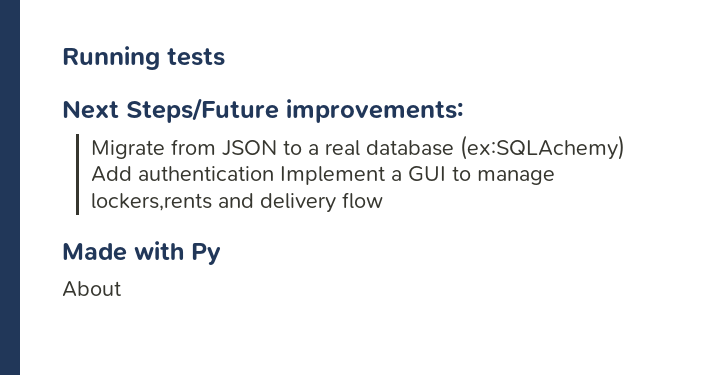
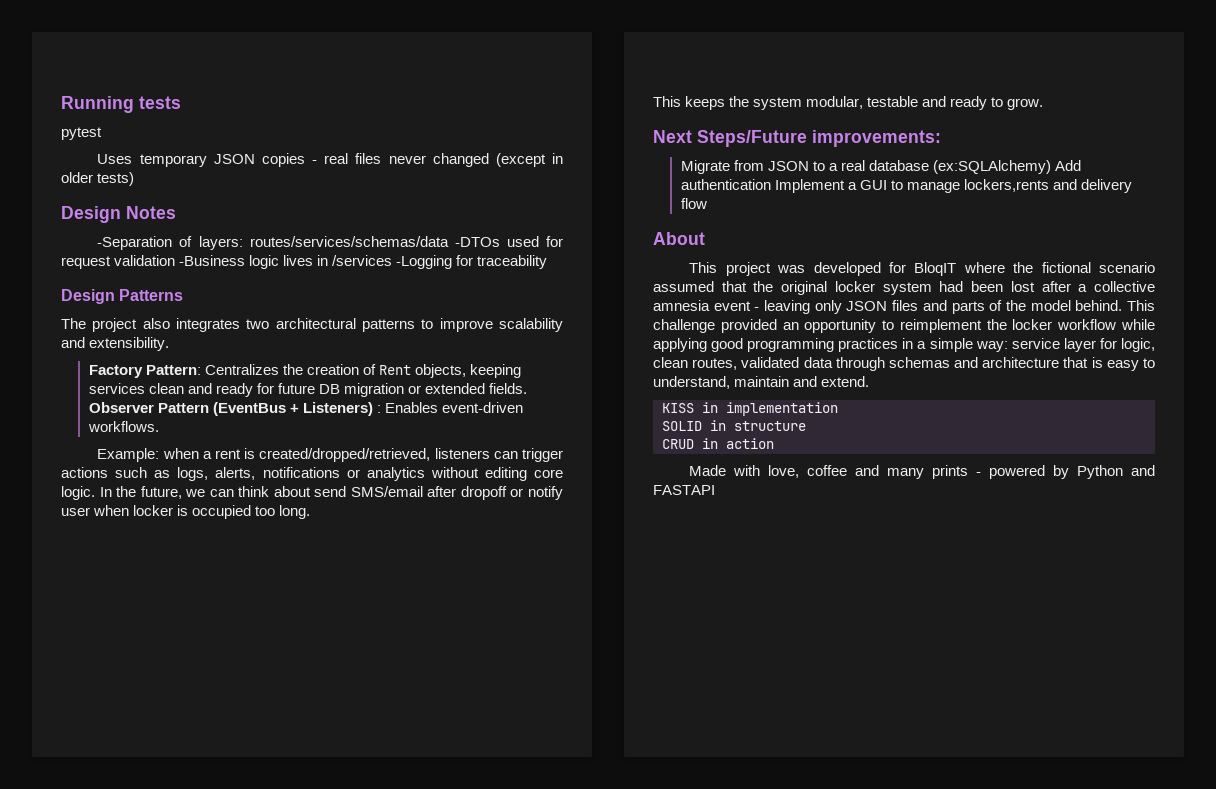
+ pytest
+ Uses temporary JSON copies - real files never changed (except in older tests)
+ Design Notes
+ -Separation of layers: routes/services/schemas/data -DTOs used for request validation -Business logic lives in /services -Logging for traceability
+ Design Patterns
+ The project also integrates two architectural patterns to improve scalability and extensibility.
+ Factory Pattern: Centralizes the creation of Rent objects, keeping services clean and ready for future DB migration or extended fields. Observer Pattern (EventBus + Listeners) : Enables event-driven workflows.
+ Example: when a rent is created/dropped/retrieved, listeners can trigger actions such as logs, alerts, notifications or analytics without editing core logic. In the future, we can think about send SMS/email after dropoff or notify user when locker is occupied too long.
+ This keeps the system modular, testable and ready to grow.
- Migrate from JSON to a real database (ex:SQLAchemy) Add authentication Implement a GUI to manage lockers,rents and delivery flow
+ Migrate from JSON to a real database (ex:SQLAlchemy) Add authentication Implement a GUI to manage lockers,rents and delivery flow
- Made with Py
  About
+ This project was developed for BloqIT where the fictional scenario assumed that the original locker system had been lost after a collective amnesia event - leaving only JSON files and parts of the model behind. This challenge provided an opportunity to reimplement the locker workflow while applying good programming practices in a simple way: service layer for logic, clean routes, validated data through schemas and architecture that is easy to understand, maintain and extend.
+ KISS in implementation
+ SOLID in structure
+ CRUD in action
+ Made with love, coffee and many prints - powered by Python and FASTAPI

